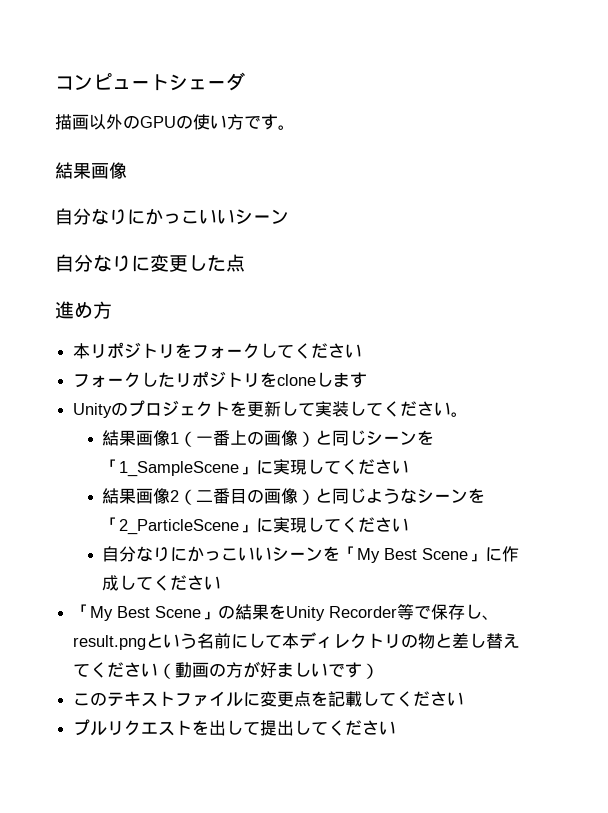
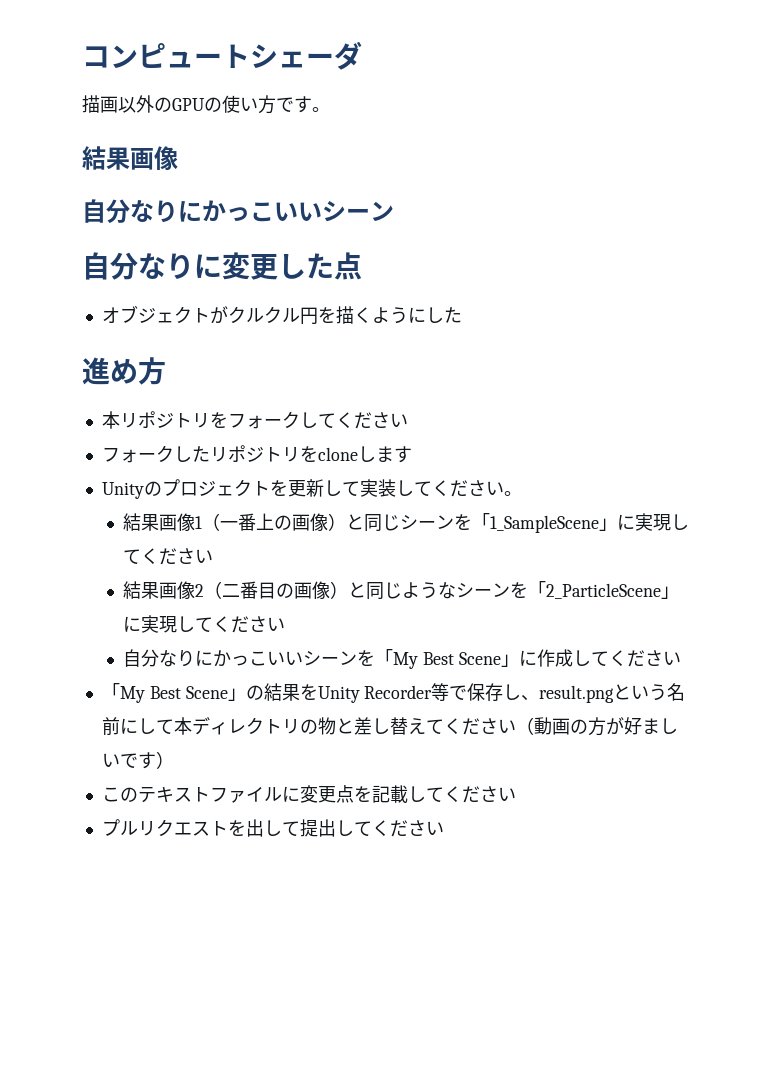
+ オブジェクトがクルクル円を描くようにした

